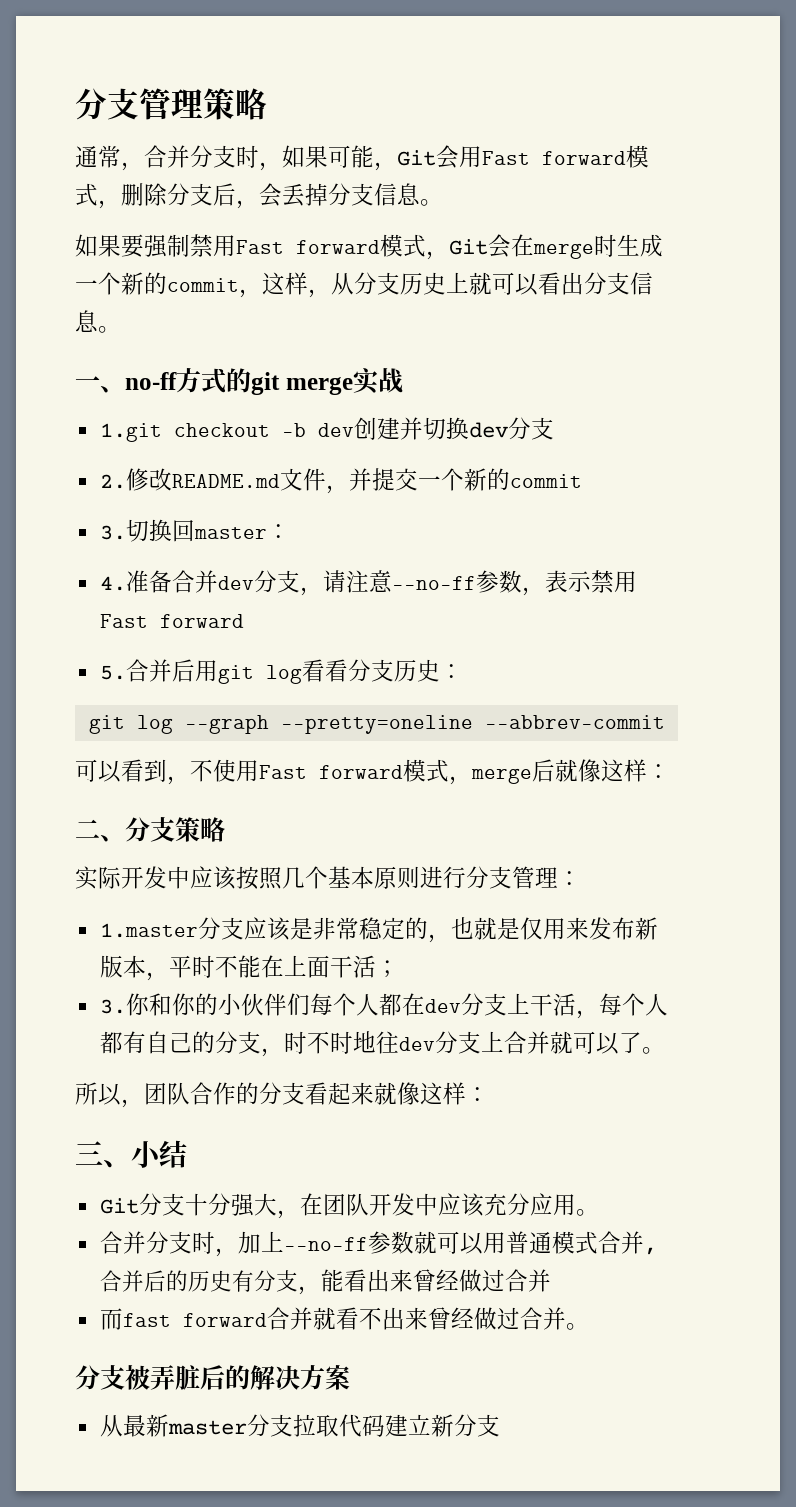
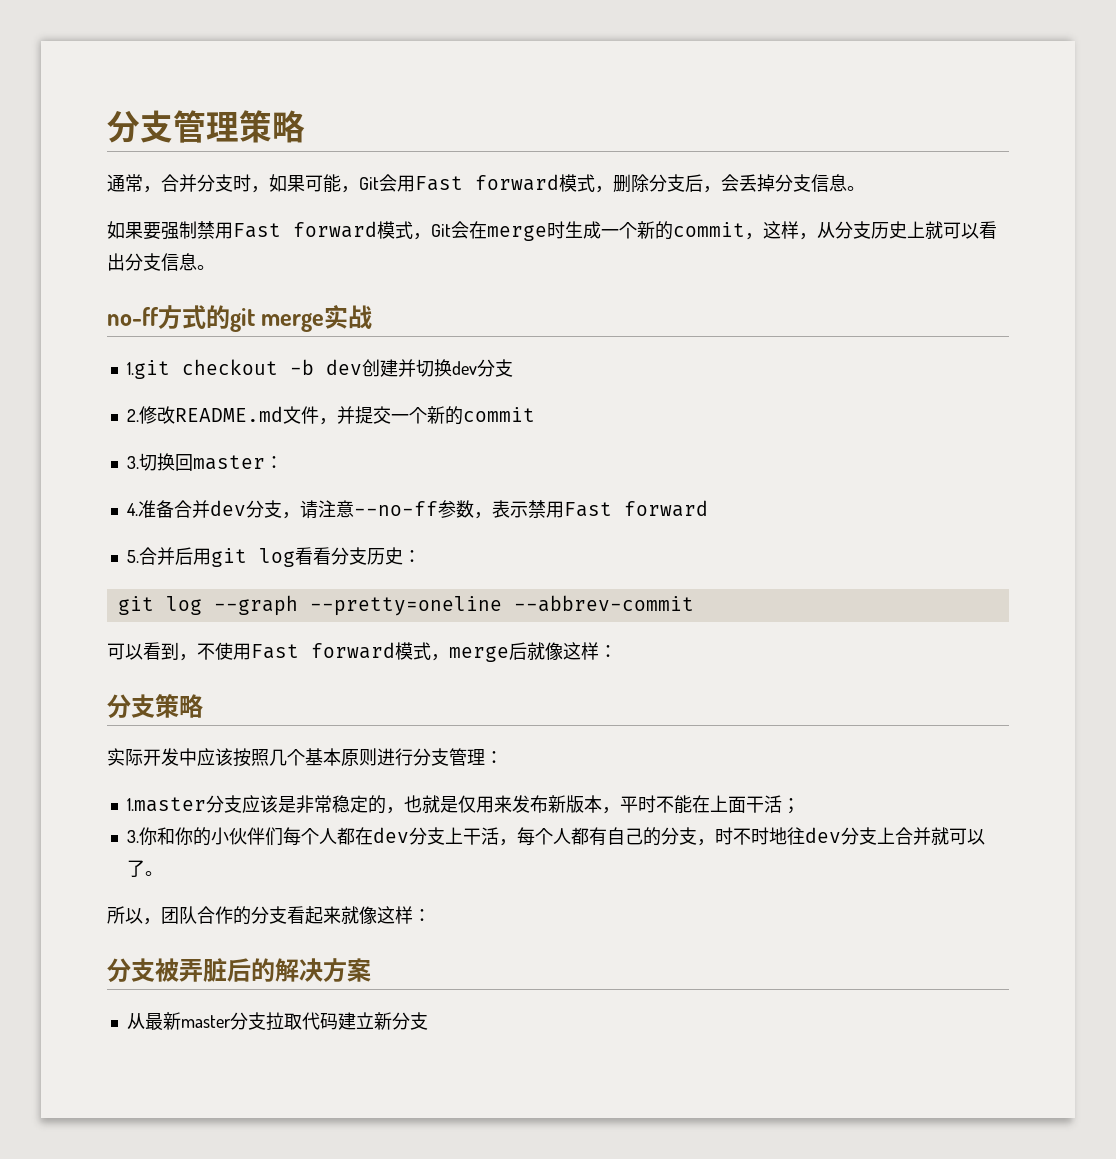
- 一、no-ff方式的git merge实战
+ no-ff方式的git merge实战
- 二、分支策略
+ 分支策略
- 三、小结
- Git分支十分强大，在团队开发中应该充分应用。
- 合并分支时，加上--no-ff参数就可以用普通模式合并,合并后的历史有分支，能看出来曾经做过合并
- 而fast forward合并就看不出来曾经做过合并。

